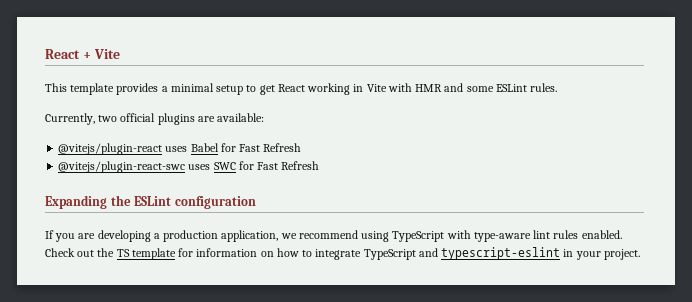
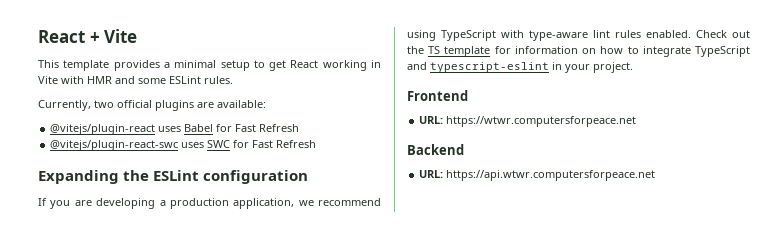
+ Frontend
+ URL: https://wtwr.computersforpeace.net
+ Backend
+ URL: https://api.wtwr.computersforpeace.net

